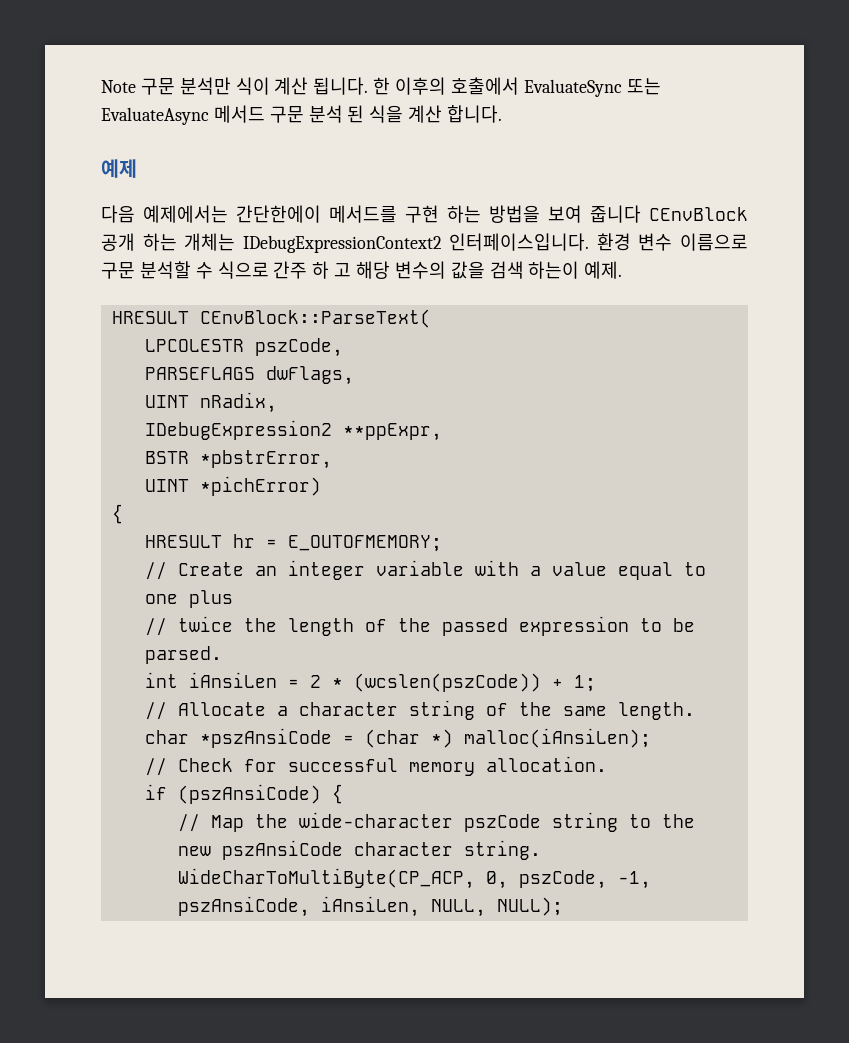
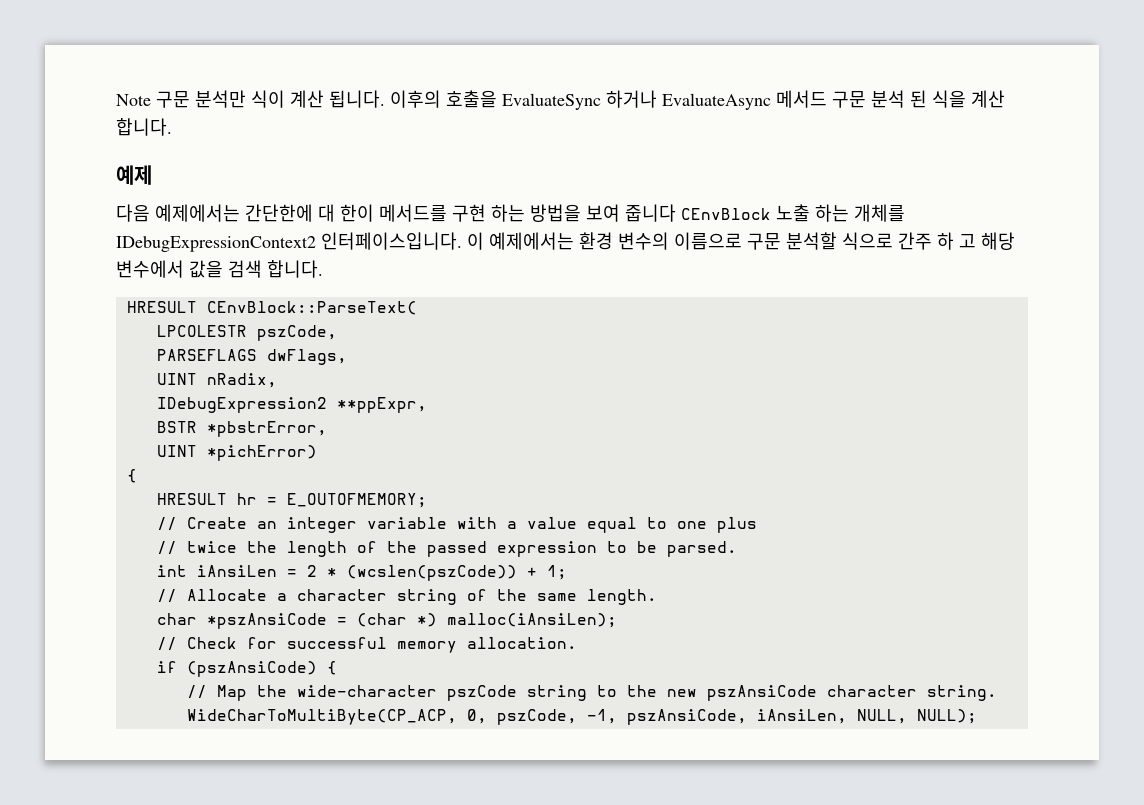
- 한 이후의 호출에서 EvaluateSync 또는 EvaluateAsync 메서드 구문 분석 된 식을 계산 합니다.
+ 이후의 호출을 EvaluateSync 하거나 EvaluateAsync 메서드 구문 분석 된 식을 계산 합니다.
- 다음 예제에서는 간단한에이 메서드를 구현 하는 방법을 보여 줍니다 CEnvBlock 공개 하는 개체는 IDebugExpressionContext2 인터페이스입니다. 환경 변수 이름으로 구문 분석할 수 식으로 간주 하 고 해당 변수의 값을 검색 하는이 예제.
+ 다음 예제에서는 간단한에 대 한이 메서드를 구현 하는 방법을 보여 줍니다 CEnvBlock 노출 하는 개체를 IDebugExpressionContext2 인터페이스입니다. 이 예제에서는 환경 변수의 이름으로 구문 분석할 식으로 간주 하 고 해당 변수에서 값을 검색 합니다.

